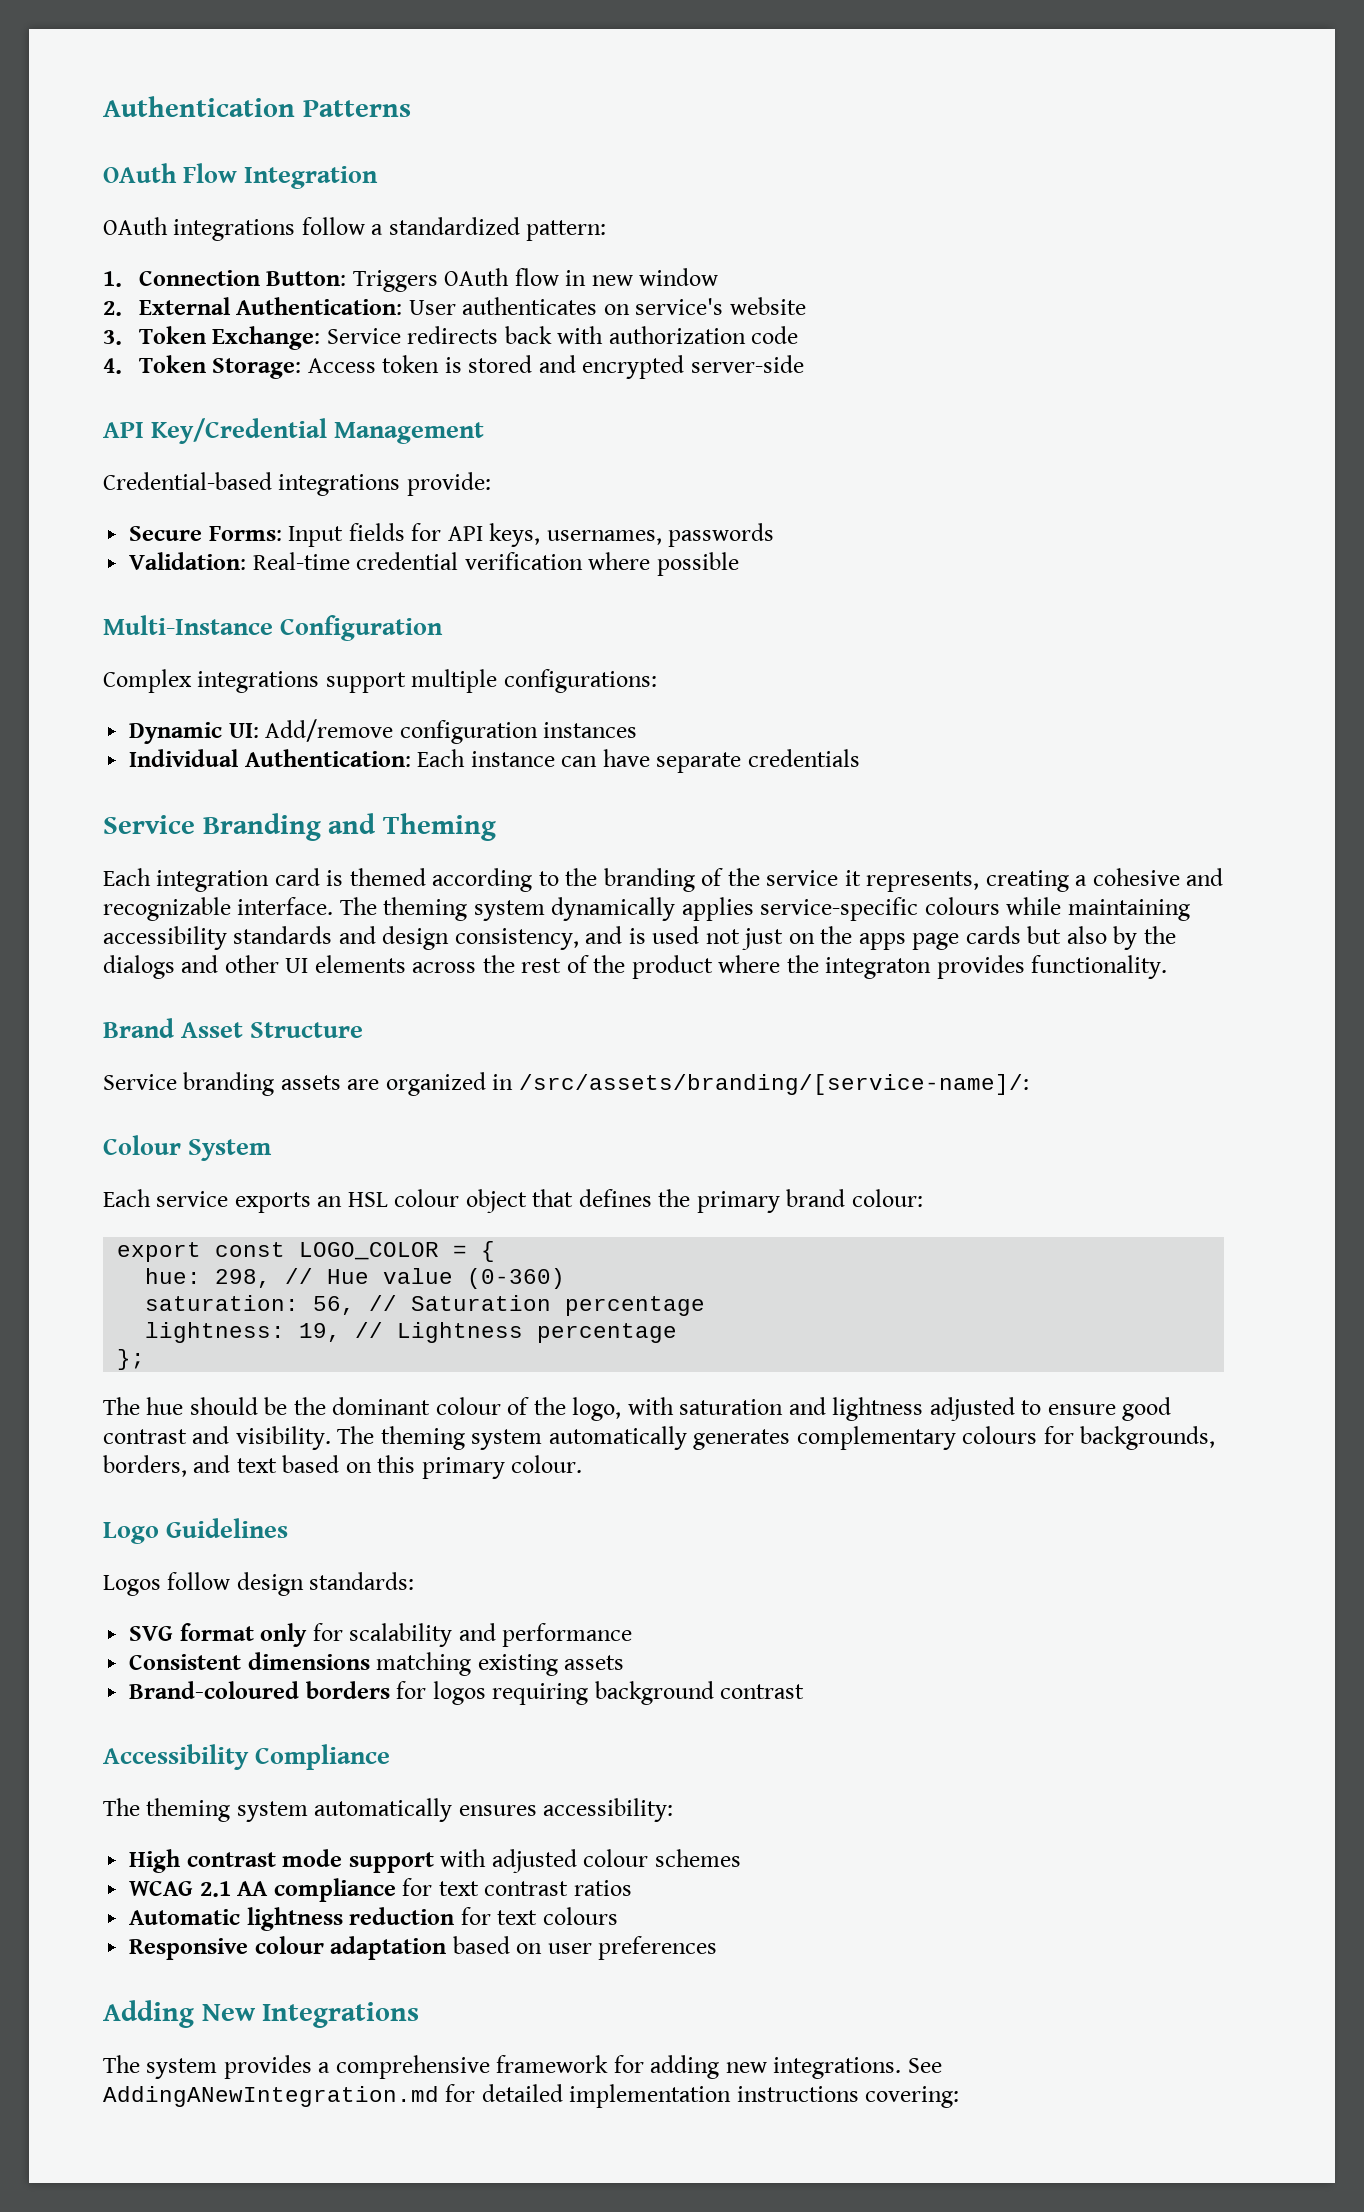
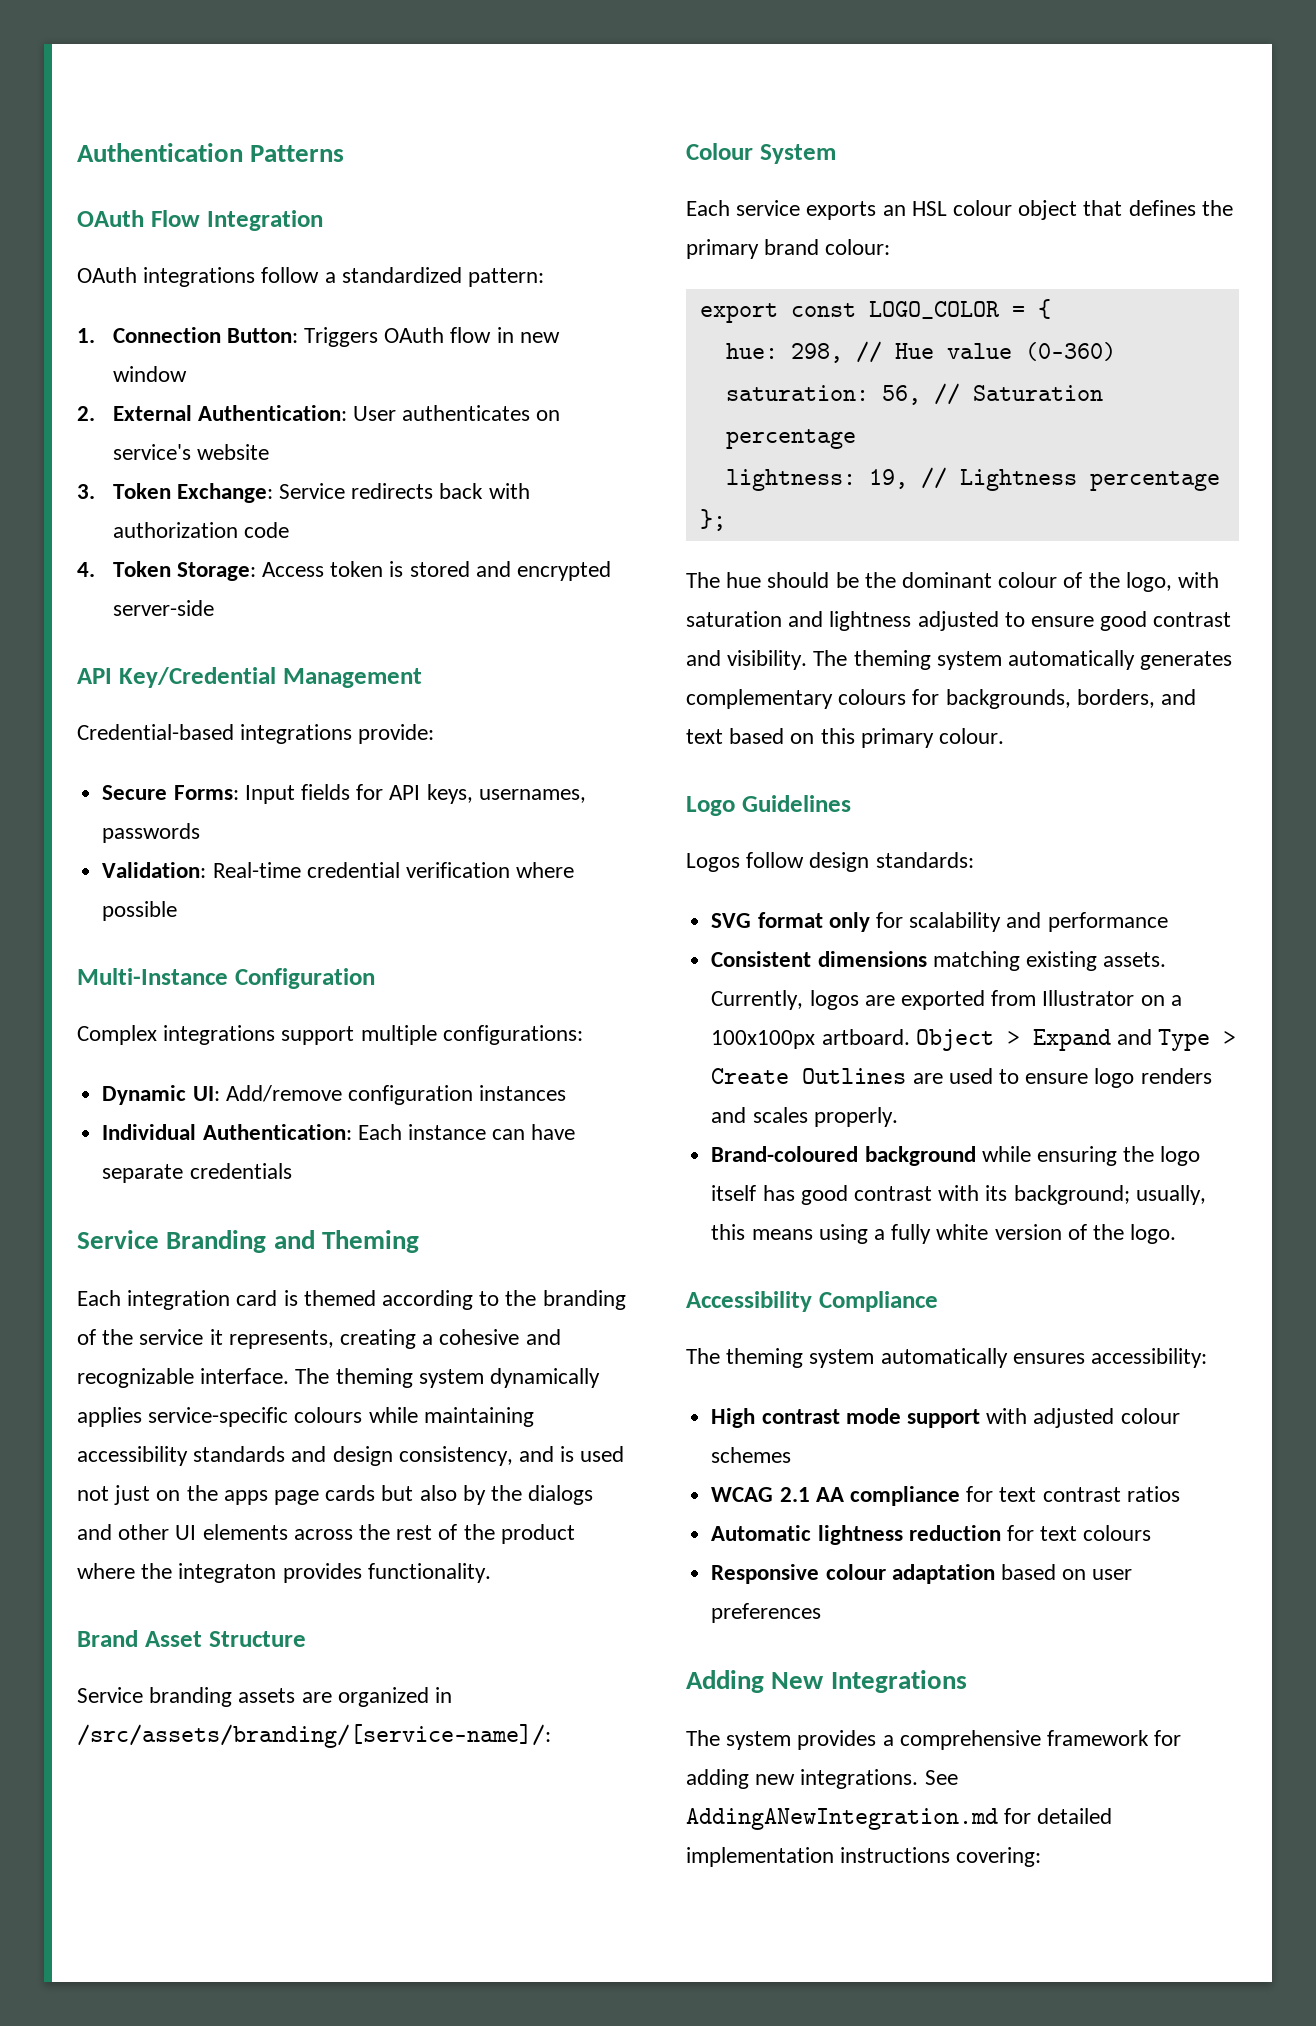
- Consistent dimensions matching existing assets
- Brand-coloured borders for logos requiring background contrast
+ Consistent dimensions matching existing assets. Currently, logos are exported from Illustrator on a 100x100px artboard. Object > Expand and Type > Create Outlines are used to ensure logo renders and scales properly.
+ Brand-coloured background while ensuring the logo itself has good contrast with its background; usually, this means using a fully white version of the logo.

